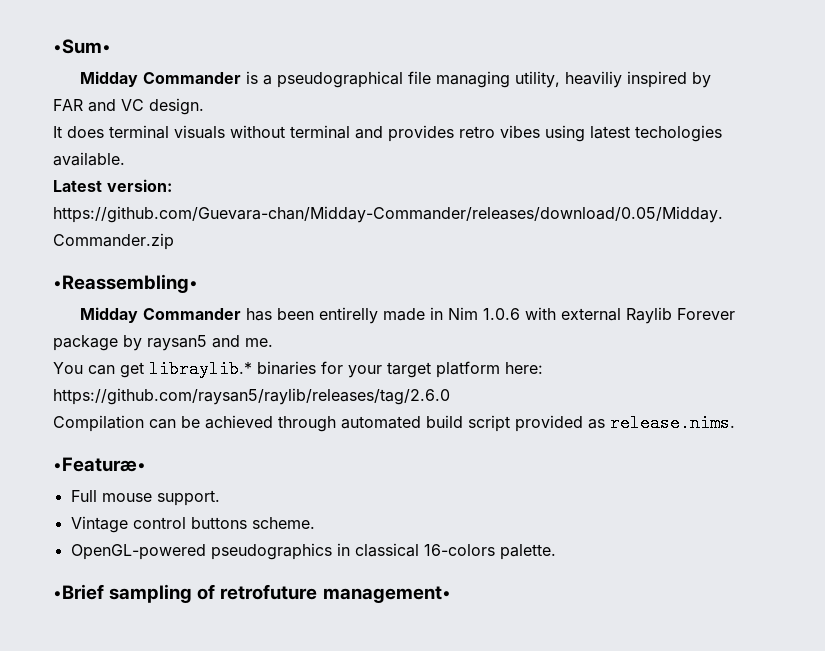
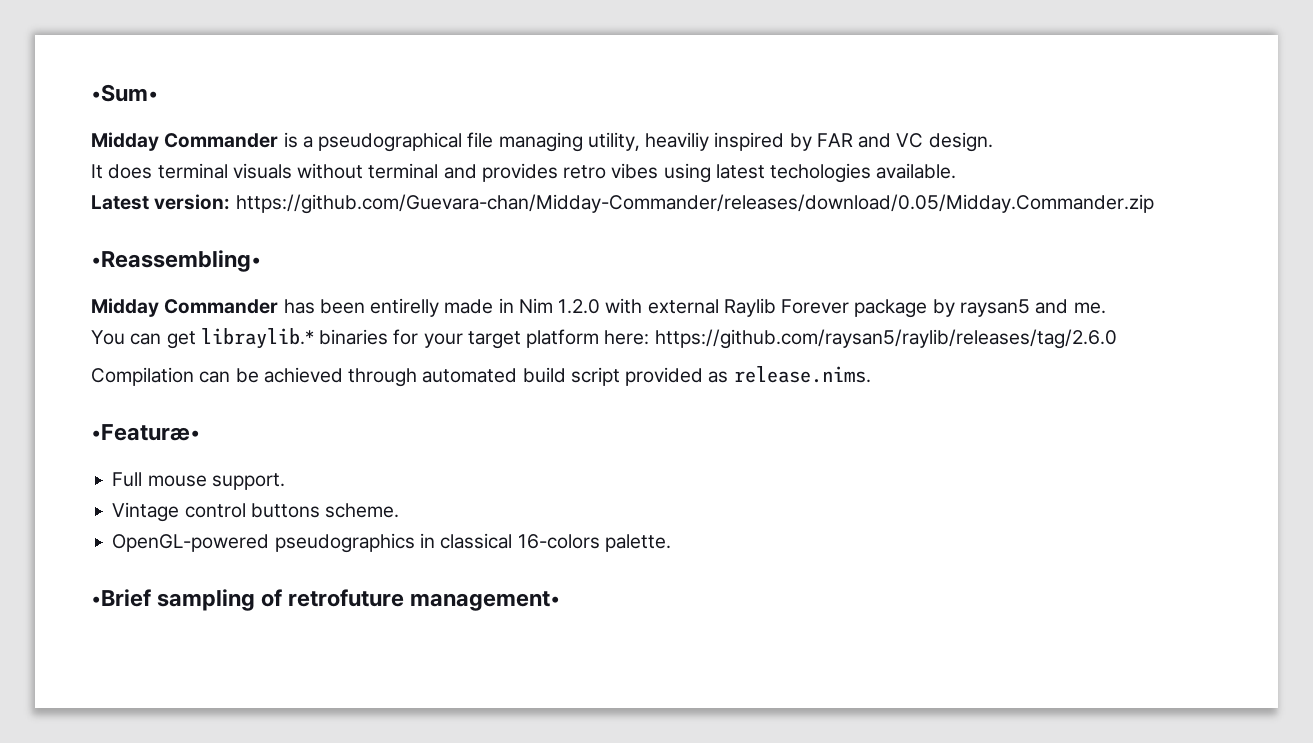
- Midday Commander has been entirelly made in Nim 1.0.6 with external Raylib Forever package by raysan5 and me.
+ Midday Commander has been entirelly made in Nim 1.2.0 with external Raylib Forever package by raysan5 and me.

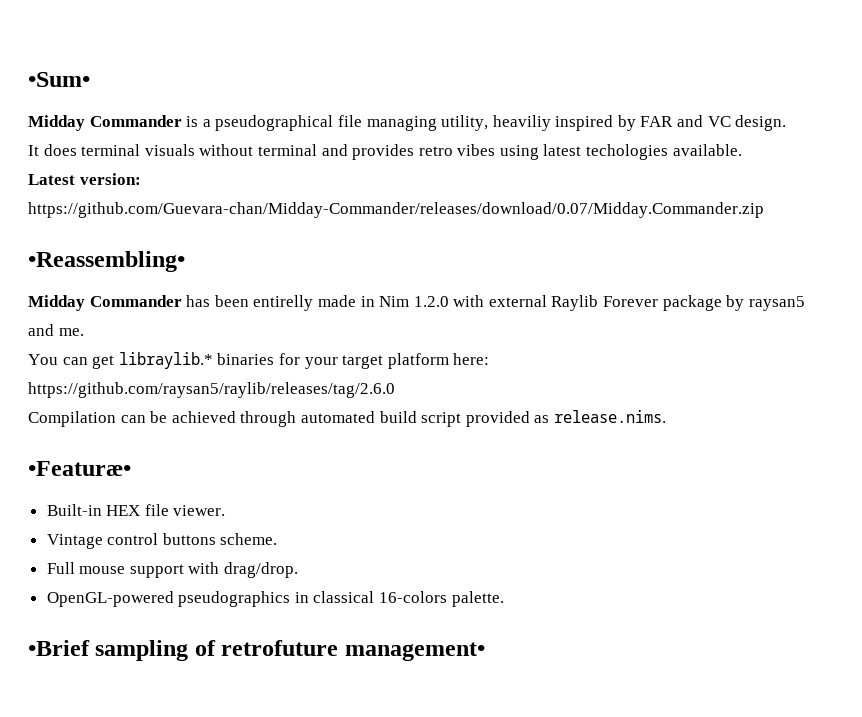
- Latest version: https://github.com/Guevara-chan/Midday-Commander/releases/download/0.05/Midday.Commander.zip
+ Latest version: https://github.com/Guevara-chan/Midday-Commander/releases/download/0.07/Midday.Commander.zip
- Full mouse support.
+ Built-in HEX file viewer.
+ Full mouse support with drag/drop.

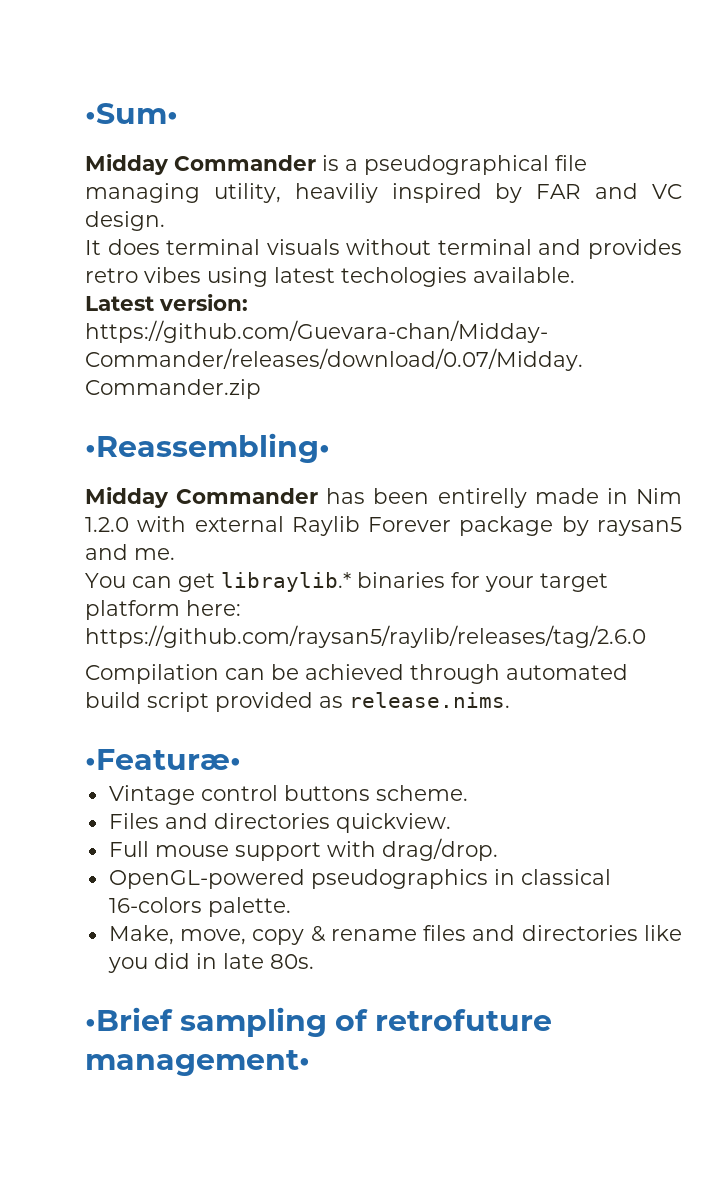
- Built-in HEX file viewer.
+ Files and directories quickview.
+ Make, move, copy & rename files and directories like you did in late 80s.

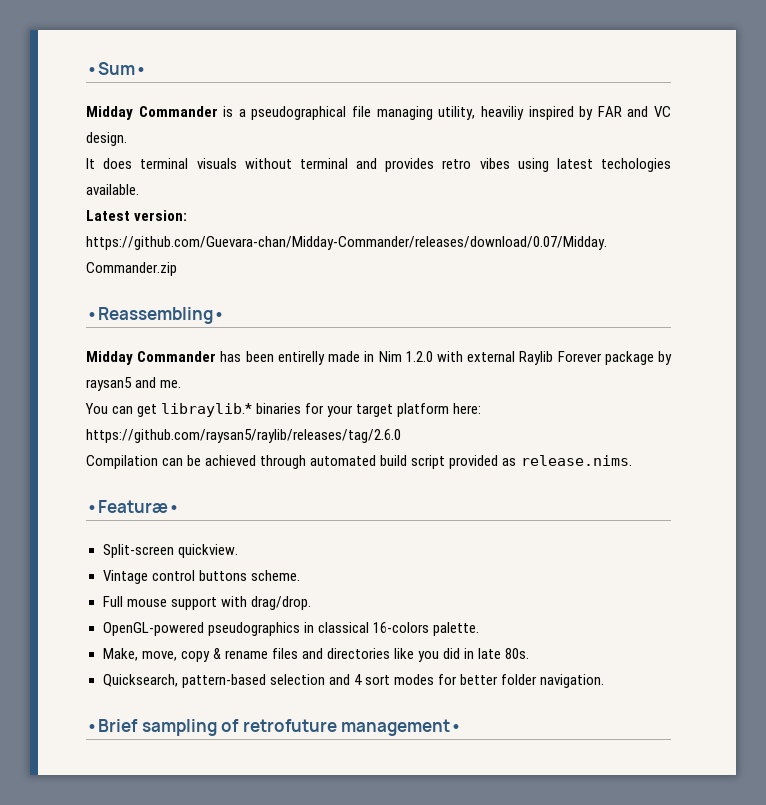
+ Split-screen quickview.
- Files and directories quickview.
+ Quicksearch, pattern-based selection and 4 sort modes for better folder navigation.

